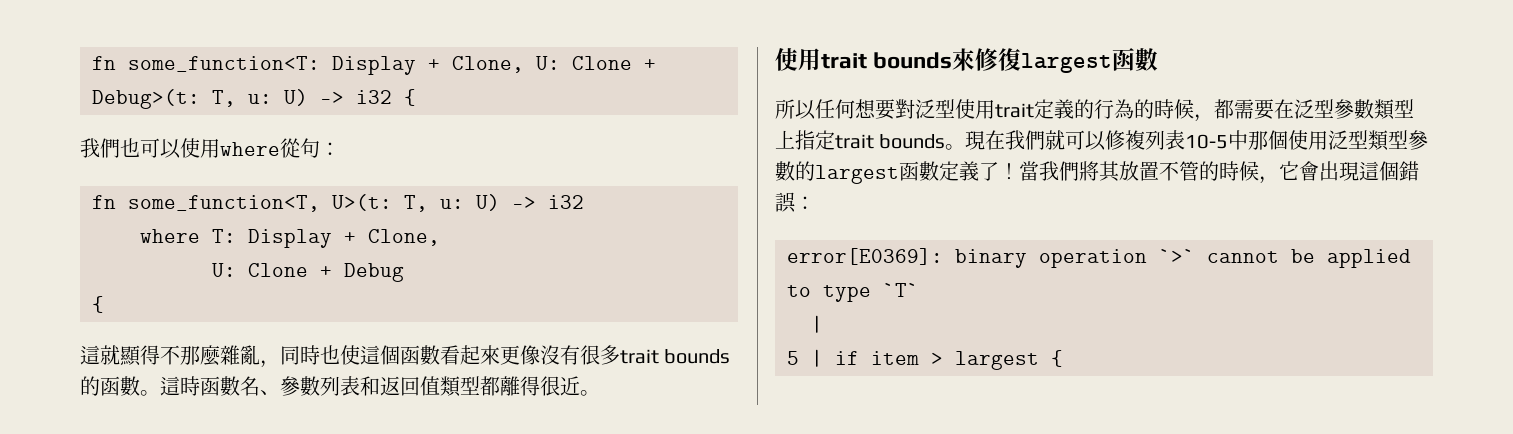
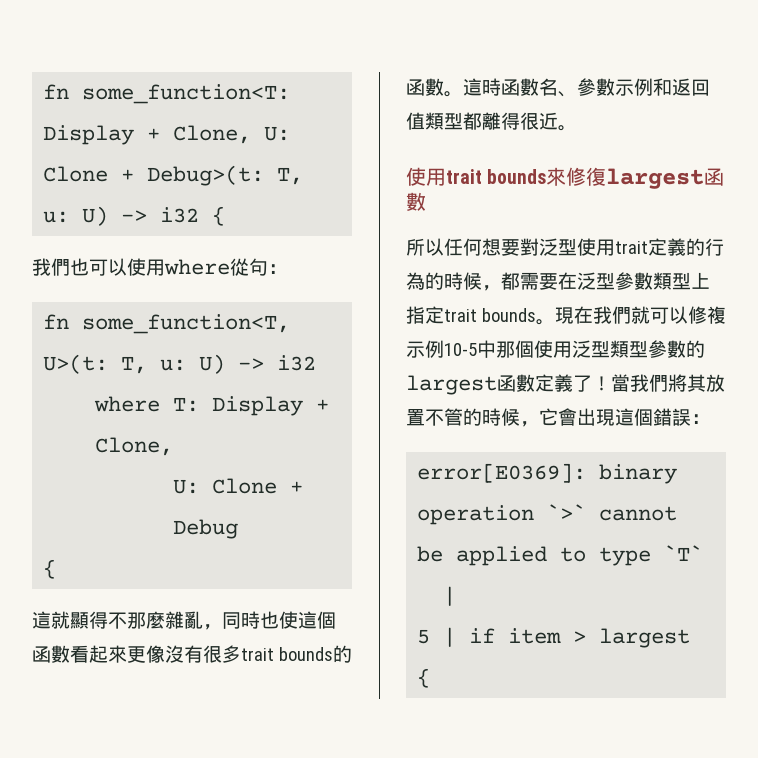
- 這時函數名、參數列表和返回值類型都離得很近。
+ 這時函數名、參數示例和返回值類型都離得很近。
- 現在我們就可以修複列表10-5中那個使用泛型類型參數的largest函數定義了！
+ 現在我們就可以修複示例10-5中那個使用泛型類型參數的largest函數定義了！

